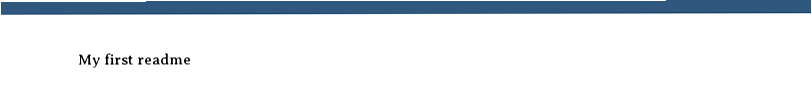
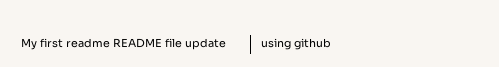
- My first readme
+ My first readme README file update using github

